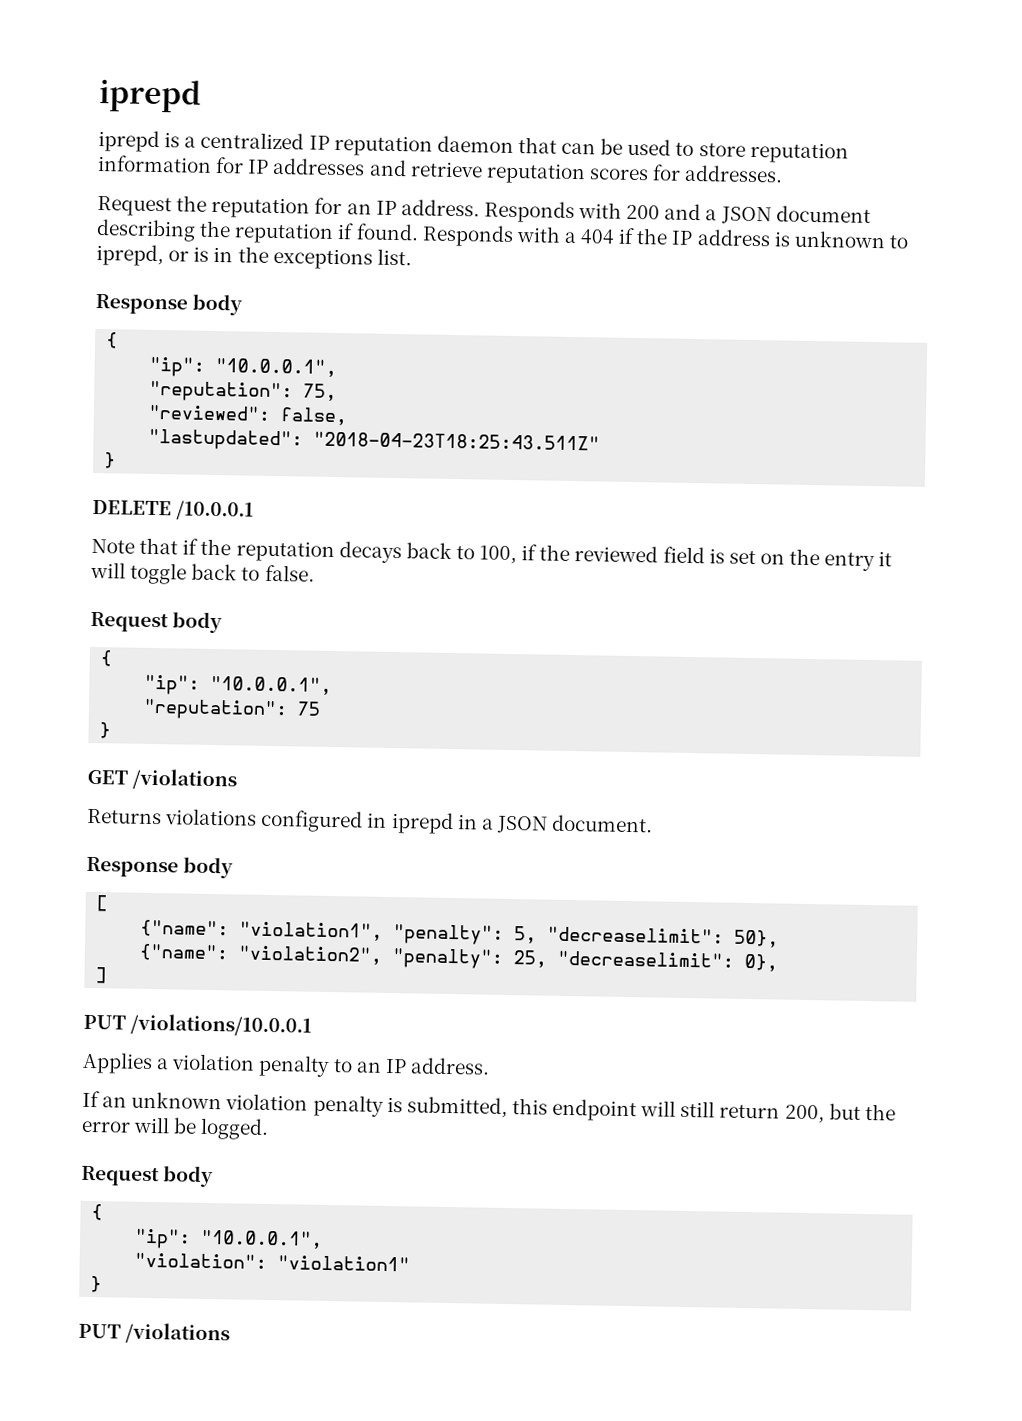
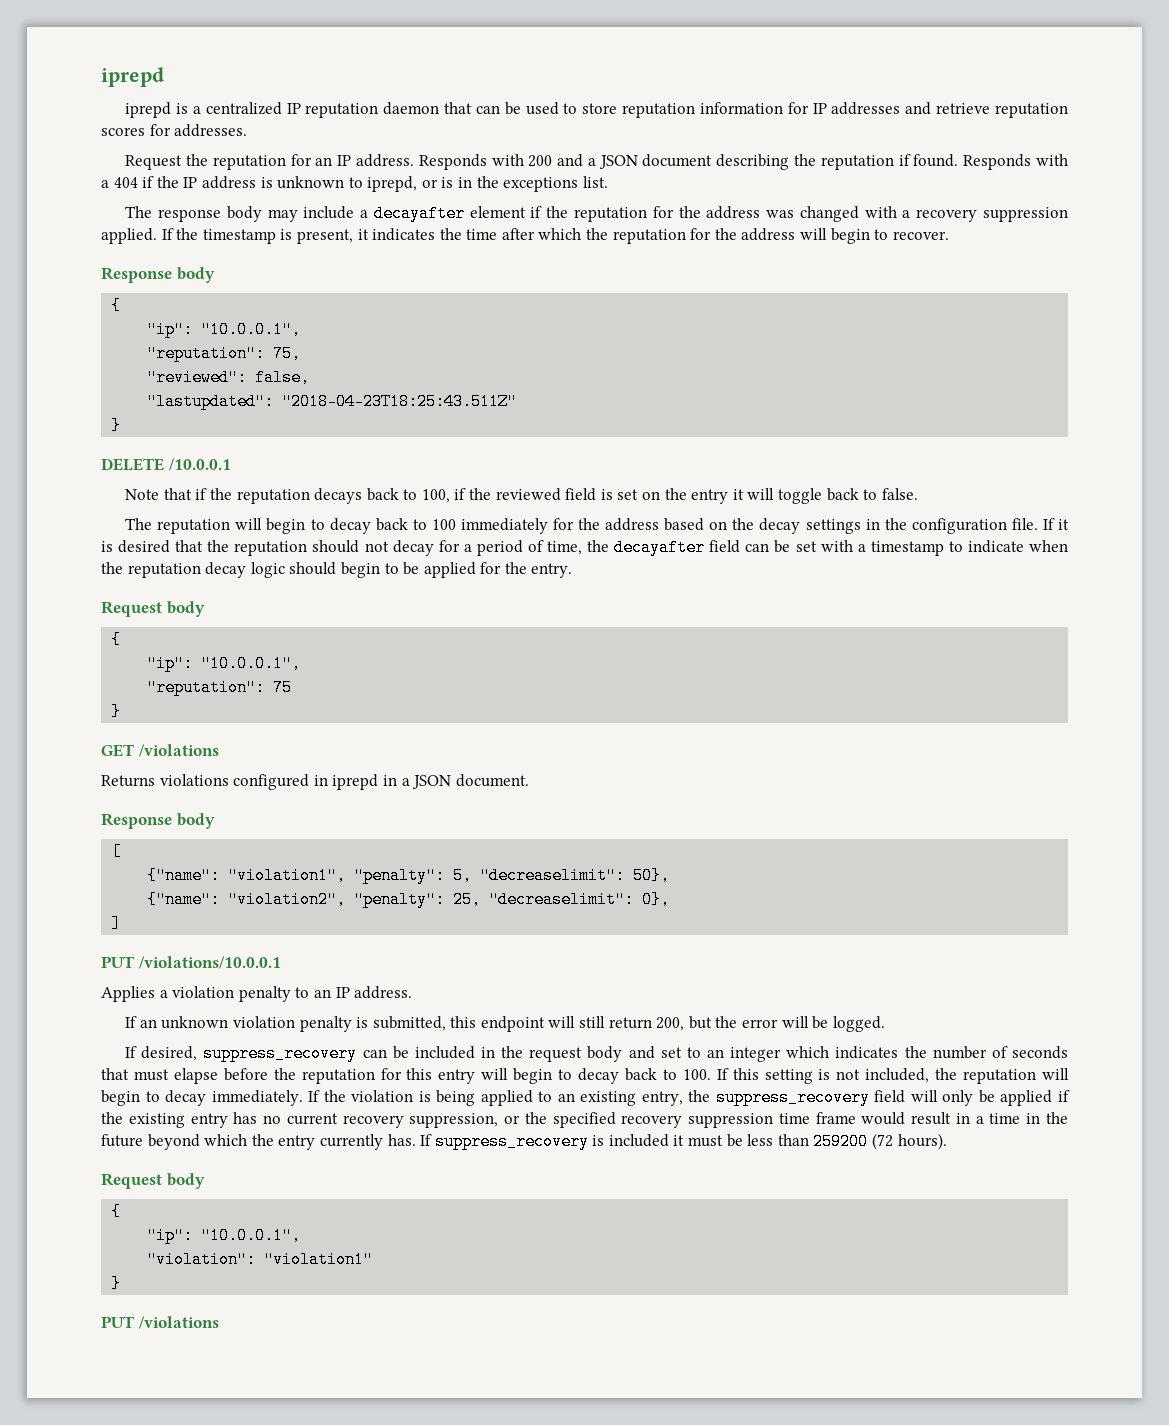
+ The response body may include a decayafter element if the reputation for the address was changed with a recovery suppression applied. If the timestamp is present, it indicates the time after which the reputation for the address will begin to recover.
+ The reputation will begin to decay back to 100 immediately for the address based on the decay settings in the configuration file. If it is desired that the reputation should not decay for a period of time, the decayafter field can be set with a timestamp to indicate when the reputation decay logic should begin to be applied for the entry.
+ If desired, suppress_recovery can be included in the request body and set to an integer which indicates the number of seconds that must elapse before the reputation for this entry will begin to decay back to 100. If this setting is not included, the reputation will begin to decay immediately. If the violation is being applied to an existing entry, the suppress_recovery field will only be applied if the existing entry has no current recovery suppression, or the specified recovery suppression time frame would result in a time in the future beyond which the entry currently has. If suppress_recovery is included it must be less than 259200 (72 hours).

